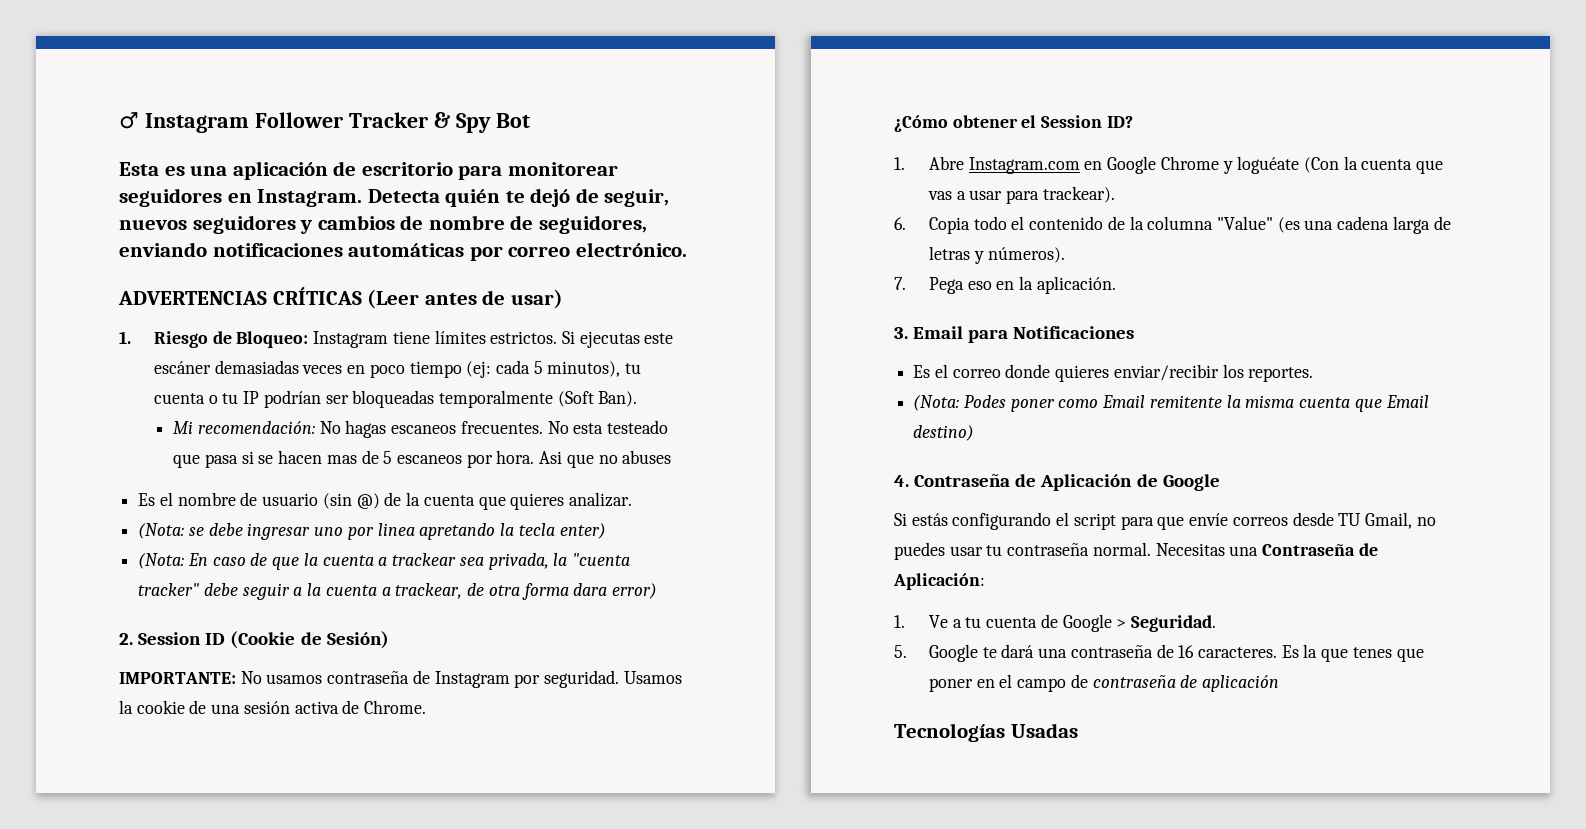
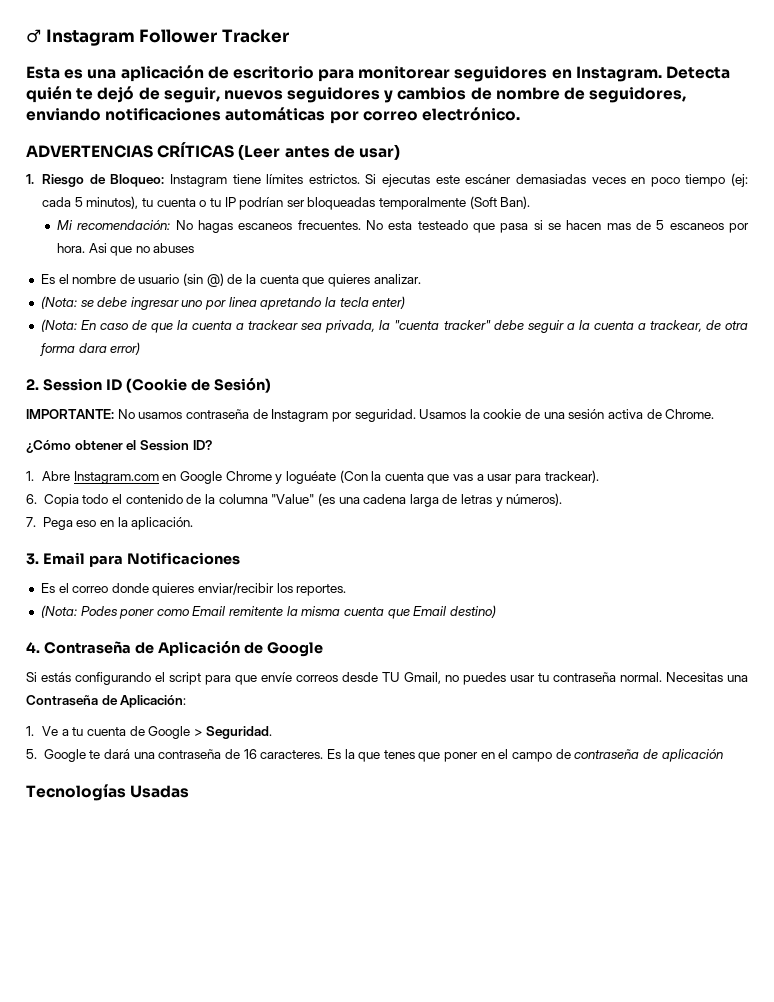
- ♂ Instagram Follower Tracker & Spy Bot
+ ♂ Instagram Follower Tracker

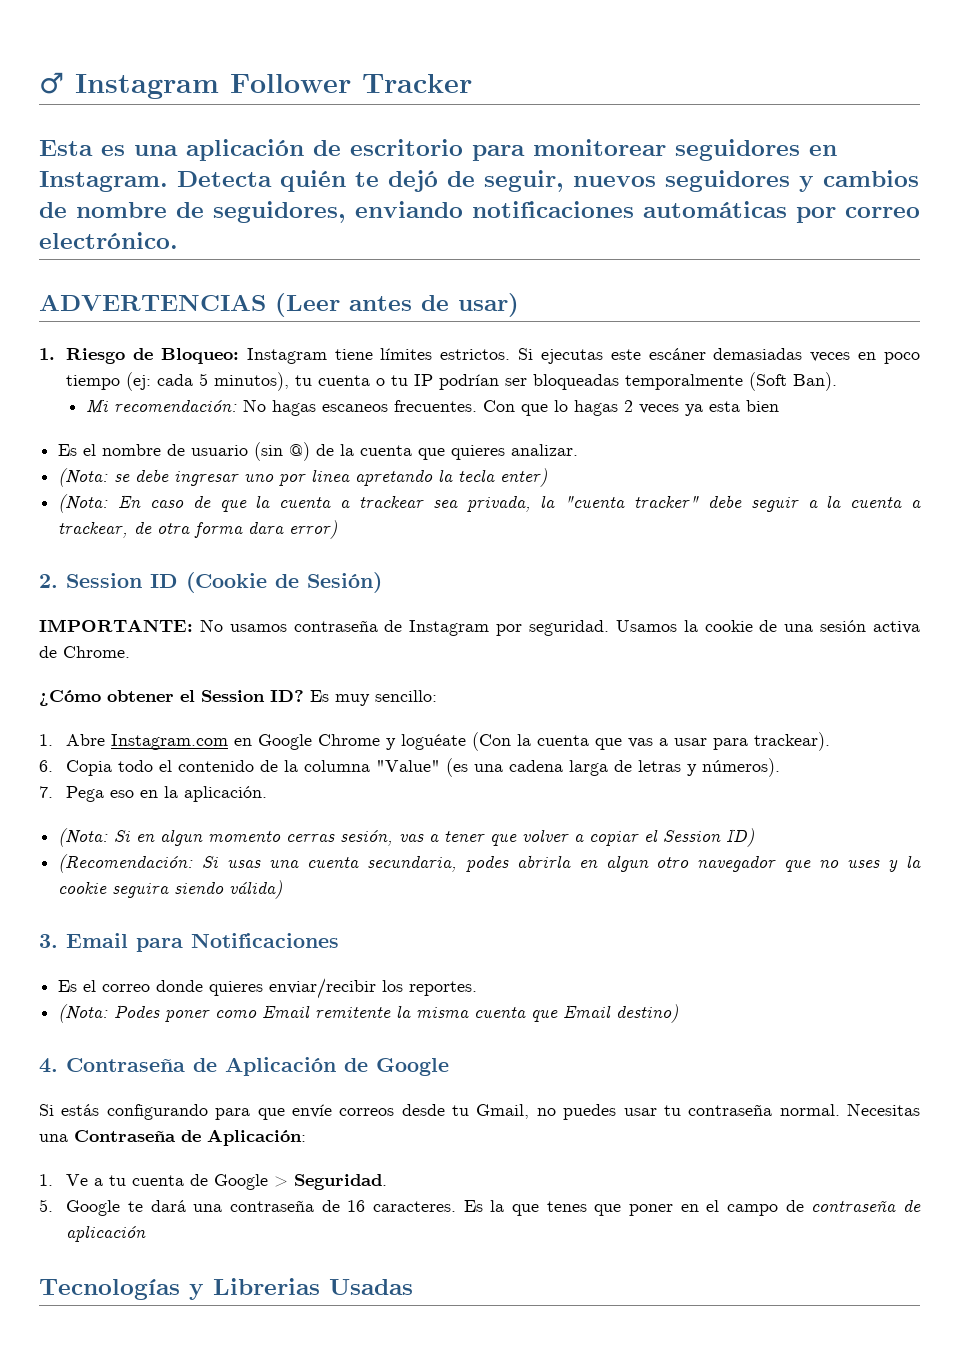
- ADVERTENCIAS CRÍTICAS (Leer antes de usar)
+ ADVERTENCIAS (Leer antes de usar)
- No esta testeado que pasa si se hacen mas de 5 escaneos por hora. Asi que no abuses
+ Con que lo hagas 2 veces ya esta bien
+ Es muy sencillo:
+ (Nota: Si en algun momento cerras sesión, vas a tener que volver a copiar el Session ID)
+ (Recomendación: Si usas una cuenta secundaria, podes abrirla en algun otro navegador que no uses y la cookie seguira siendo válida)
- Si estás configurando el script para que envíe correos desde TU Gmail, no puedes usar tu contraseña normal.
+ Si estás configurando para que envíe correos desde tu Gmail, no puedes usar tu contraseña normal.
- Tecnologías Usadas
+ Tecnologías y Librerias Usadas

